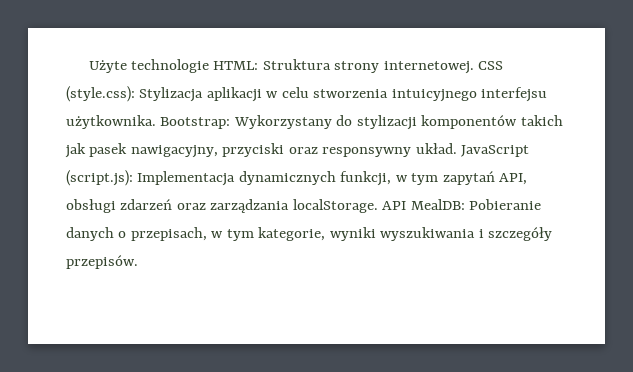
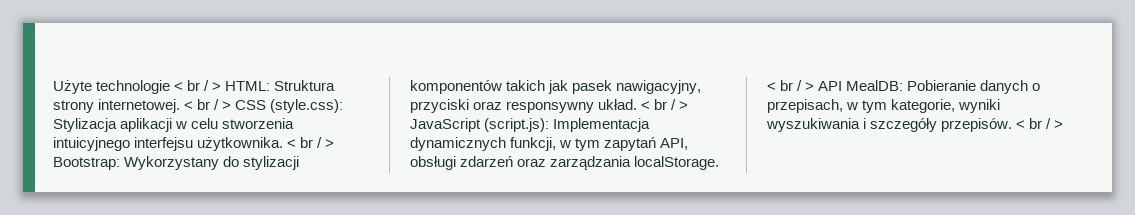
- Użyte technologie HTML: Struktura strony internetowej. CSS (style.css): Stylizacja aplikacji w celu stworzenia intuicyjnego interfejsu użytkownika.
+ Użyte technologie < br / > HTML: Struktura strony internetowej. < br / > CSS (style.css): Stylizacja aplikacji w celu stworzenia intuicyjnego interfejsu użytkownika.
- Bootstrap: Wykorzystany do stylizacji komponentów takich jak pasek nawigacyjny, przyciski oraz responsywny układ.
+ < br / > Bootstrap: Wykorzystany do stylizacji komponentów takich jak pasek nawigacyjny, przyciski oraz responsywny układ.
- JavaScript (script.js): Implementacja dynamicznych funkcji, w tym zapytań API, obsługi zdarzeń oraz zarządzania localStorage.
+ < br / > JavaScript (script.js): Implementacja dynamicznych funkcji, w tym zapytań API, obsługi zdarzeń oraz zarządzania localStorage.
- API MealDB: Pobieranie danych o przepisach, w tym kategorie, wyniki wyszukiwania i szczegóły przepisów.
+ < br / > API MealDB: Pobieranie danych o przepisach, w tym kategorie, wyniki wyszukiwania i szczegóły przepisów. < br / >

